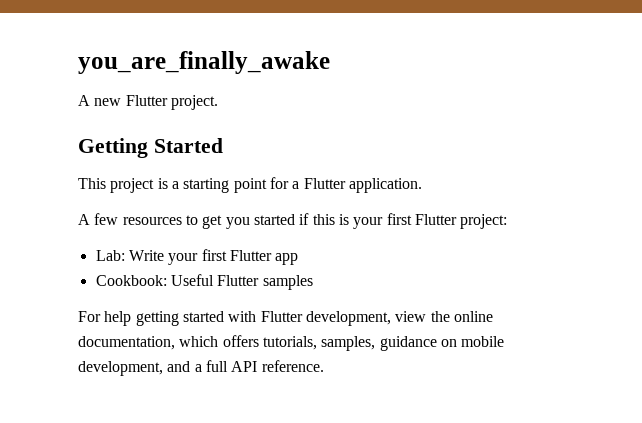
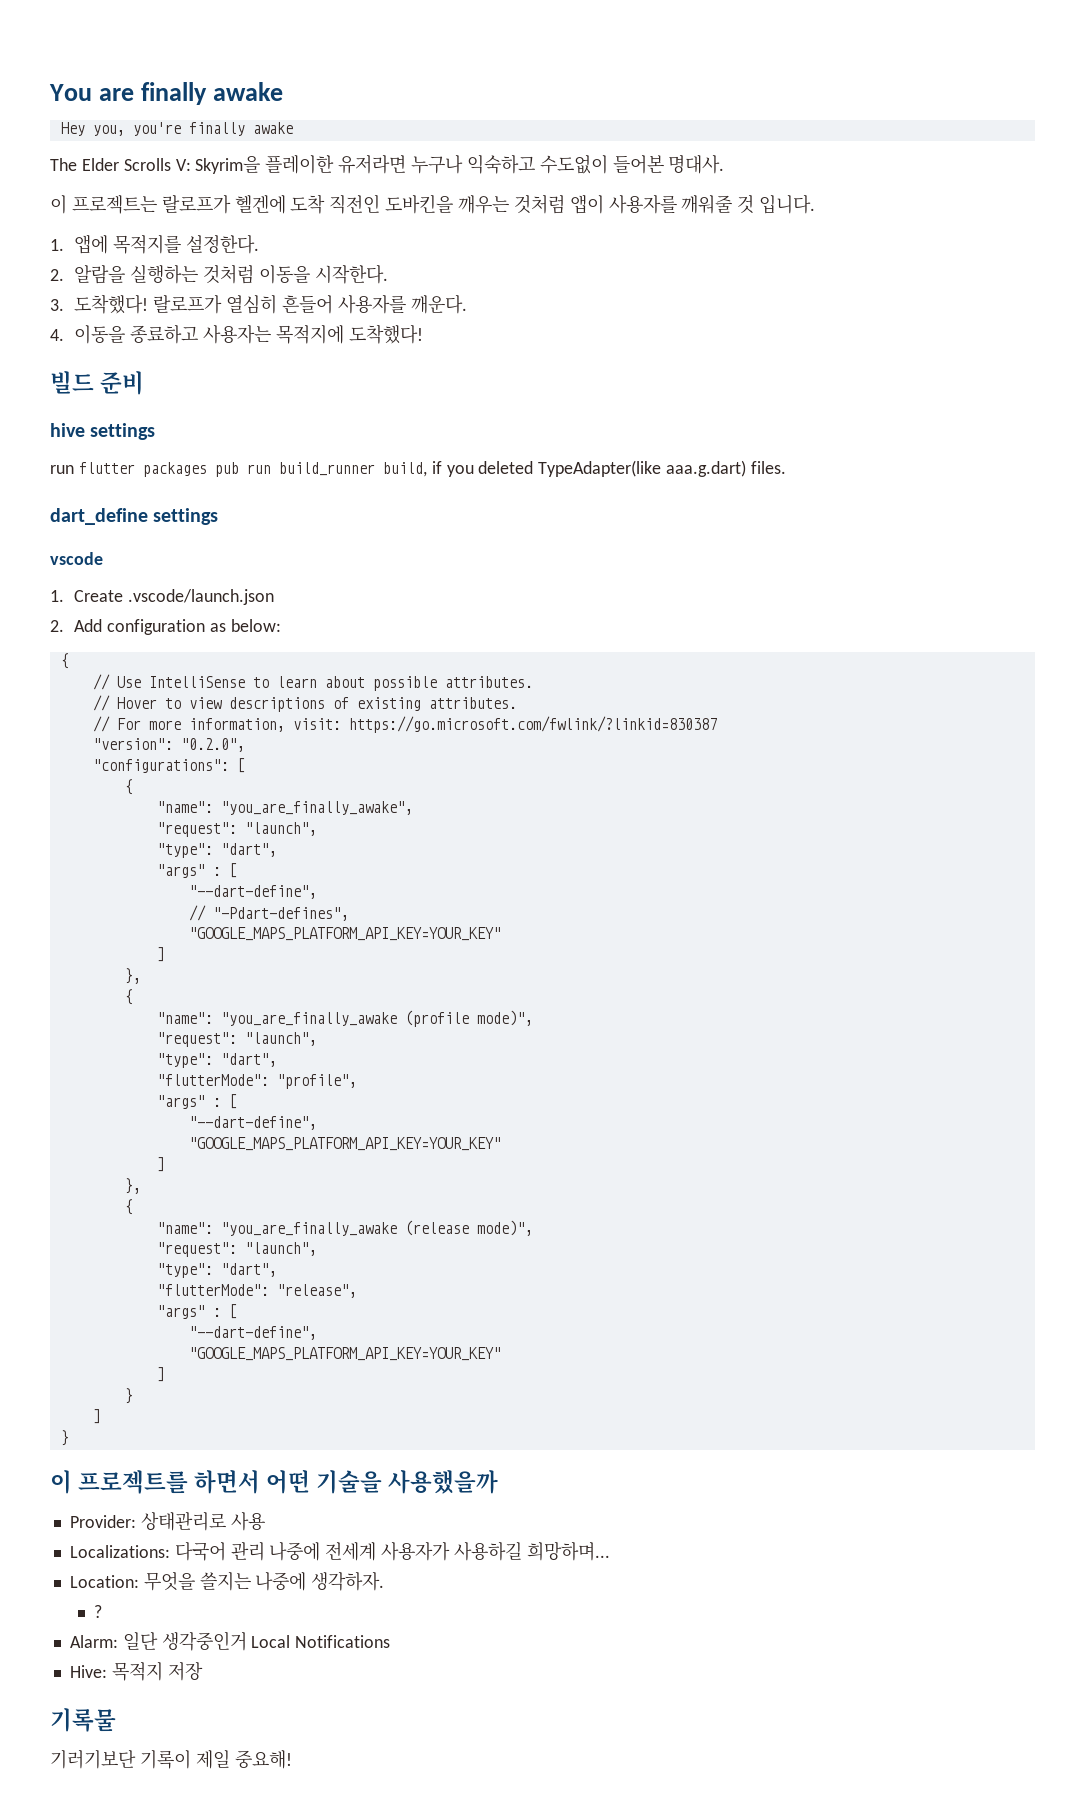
- you_are_finally_awake
- A new Flutter project.
- Getting Started
- This project is a starting point for a Flutter application.
- A few resources to get you started if this is your first Flutter project:
- Lab: Write your first Flutter app
- Cookbook: Useful Flutter samples
- For help getting started with Flutter development, view the online documentation, which offers tutorials, samples, guidance on mobile development, and a full API reference.
+ You are finally awake
+ Hey you, you're finally awake
+ The Elder Scrolls V: Skyrim을 플레이한 유저라면 누구나 익숙하고 수도없이 들어본 명대사.
+ 이 프로젝트는 랄로프가 헬겐에 도착 직전인 도바킨을 깨우는 것처럼 앱이 사용자를 깨워줄 것 입니다.
+ 1. 앱에 목적지를 설정한다.
+ 2. 알람을 실행하는 것처럼 이동을 시작한다.
+ 3. 도착했다! 랄로프가 열심히 흔들어 사용자를 깨운다.
+ 4. 이동을 종료하고 사용자는 목적지에 도착했다!
+ 빌드 준비
+ hive settings
+ run flutter packages pub run build_runner build, if you deleted TypeAdapter(like aaa.g.dart) files.
+ dart_define settings
+ vscode
+ 1. Create .vscode/launch.json
+ 2. Add configuration as below:
+ {
+ // Use IntelliSense to learn about possible attributes.
+ // Hover to view descriptions of existing attributes.
+ // For more information, visit: https://go.microsoft.com/fwlink/?linkid=830387
+ "version": "0.2.0",
+ "configurations": [
+ {
+ "name": "you_are_finally_awake",
+ "request": "launch",
+ "type": "dart",
+ "args" : [
+ "--dart-define",
+ // "-Pdart-defines",
+ "GOOGLE_MAPS_PLATFORM_API_KEY=YOUR_KEY"
+ ]
+ },
+ {
+ "name": "you_are_finally_awake (profile mode)",
+ "request": "launch",
+ "type": "dart",
+ "flutterMode": "profile",
+ "args" : [
+ "--dart-define",
+ "GOOGLE_MAPS_PLATFORM_API_KEY=YOUR_KEY"
+ ]
+ },
+ {
+ "name": "you_are_finally_awake (release mode)",
+ "request": "launch",
+ "type": "dart",
+ "flutterMode": "release",
+ "args" : [
+ "--dart-define",
+ "GOOGLE_MAPS_PLATFORM_API_KEY=YOUR_KEY"
+ ]
+ }
+ ]
+ }
+ 이 프로젝트를 하면서 어떤 기술을 사용했을까
+ Provider: 상태관리로 사용
+ Localizations: 다국어 관리 나중에 전세계 사용자가 사용하길 희망하며...
+ Location: 무엇을 쓸지는 나중에 생각하자.
+ ?
+ Alarm: 일단 생각중인거 Local Notifications
+ Hive: 목적지 저장
+ 기록물
+ 기러기보단 기록이 제일 중요해!

